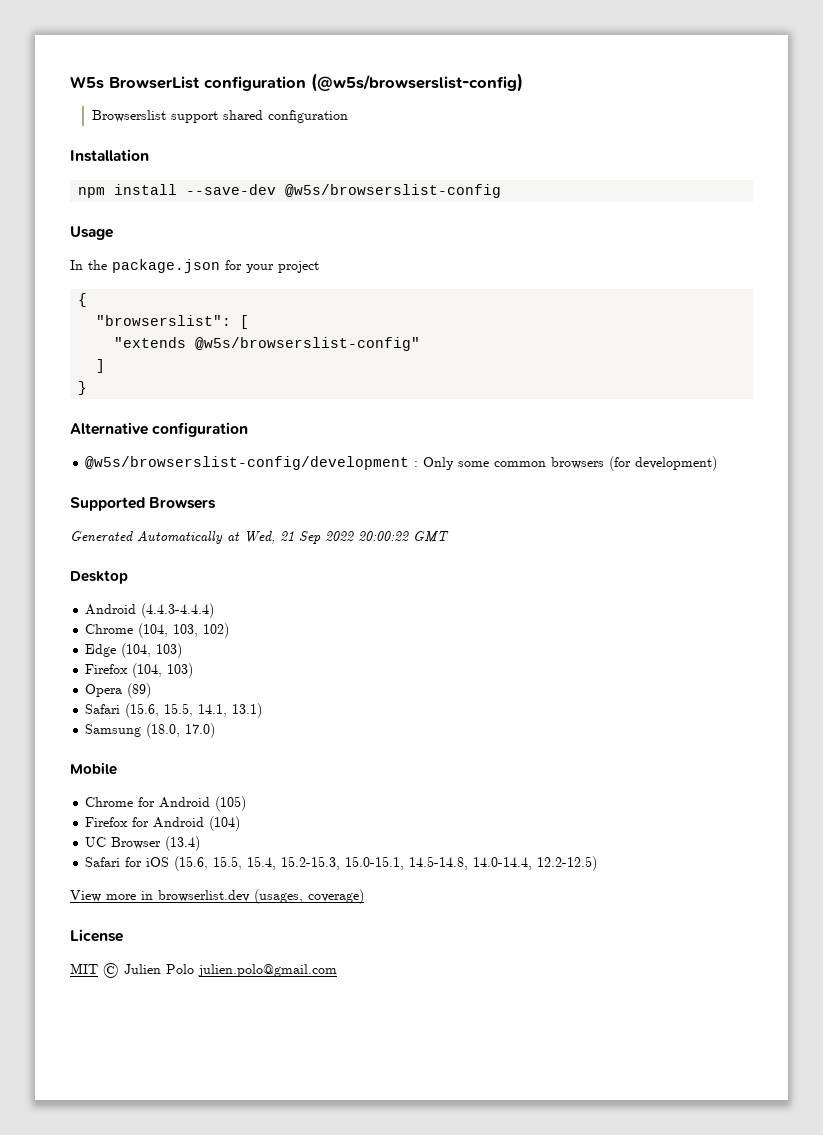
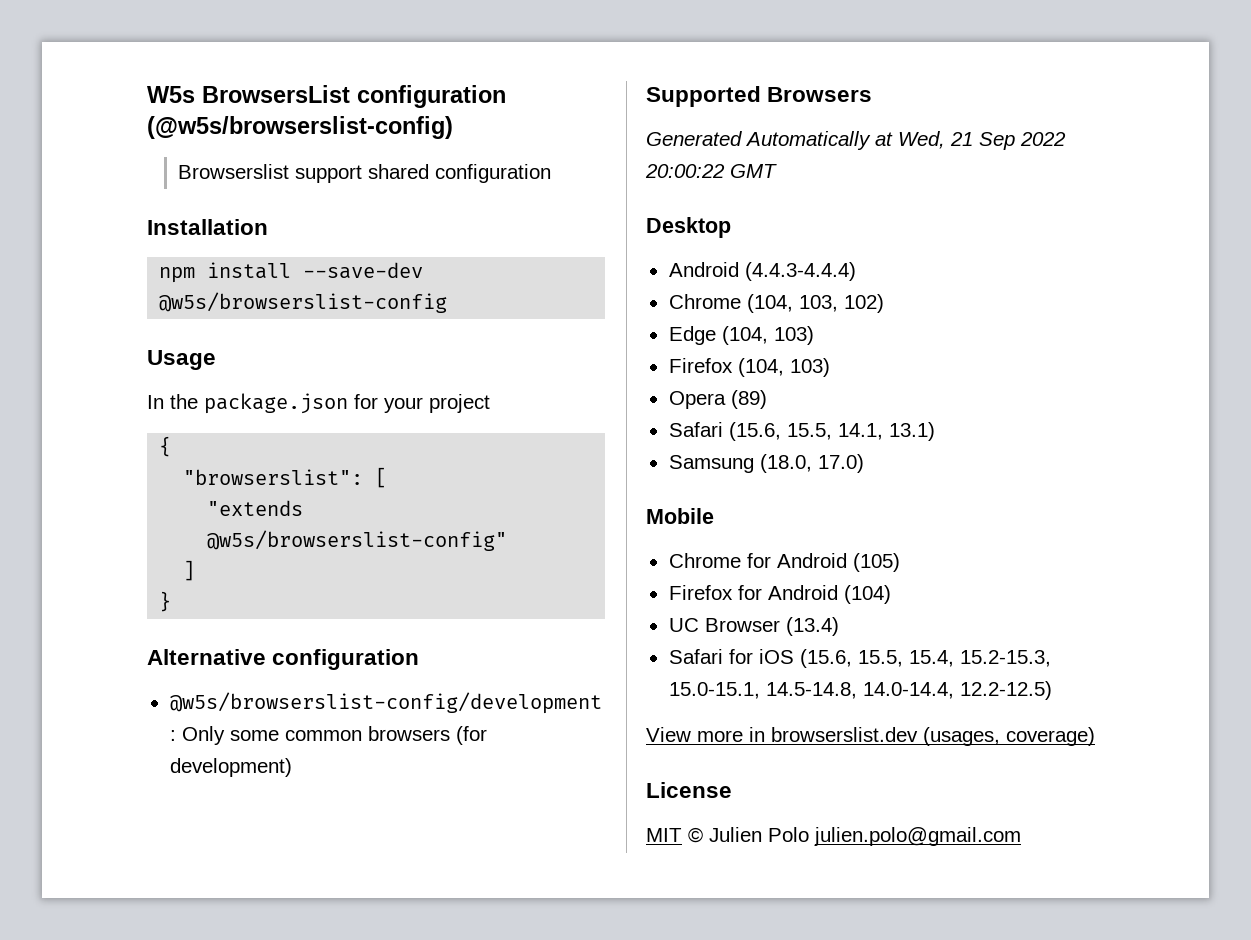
- W5s BrowserList configuration (@w5s/browserslist-config)
+ W5s BrowsersList configuration (@w5s/browserslist-config)
- View more in browserlist.dev (usages, coverage)
+ View more in browserslist.dev (usages, coverage)

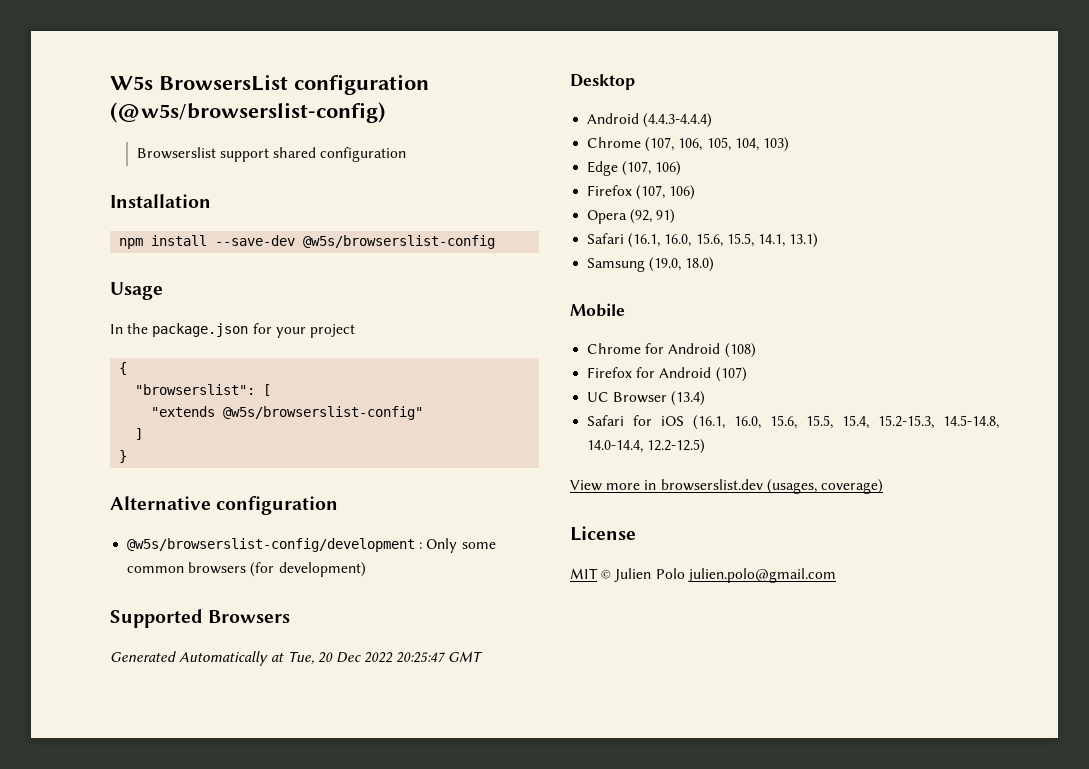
- Generated Automatically at Wed, 21 Sep 2022 20:00:22 GMT
+ Generated Automatically at Tue, 20 Dec 2022 20:25:47 GMT
- Chrome (104, 103, 102)
+ Chrome (107, 106, 105, 104, 103)
- Edge (104, 103)
- Firefox (104, 103)
+ Edge (107, 106)
+ Firefox (107, 106)
- Opera (89)
- Safari (15.6, 15.5, 14.1, 13.1)
+ Opera (92, 91)
+ Safari (16.1, 16.0, 15.6, 15.5, 14.1, 13.1)
- Samsung (18.0, 17.0)
+ Samsung (19.0, 18.0)
- Chrome for Android (105)
+ Chrome for Android (108)
- Firefox for Android (104)
+ Firefox for Android (107)
- Safari for iOS (15.6, 15.5, 15.4, 15.2-15.3, 15.0-15.1, 14.5-14.8, 14.0-14.4, 12.2-12.5)
+ Safari for iOS (16.1, 16.0, 15.6, 15.5, 15.4, 15.2-15.3, 14.5-14.8, 14.0-14.4, 12.2-12.5)

